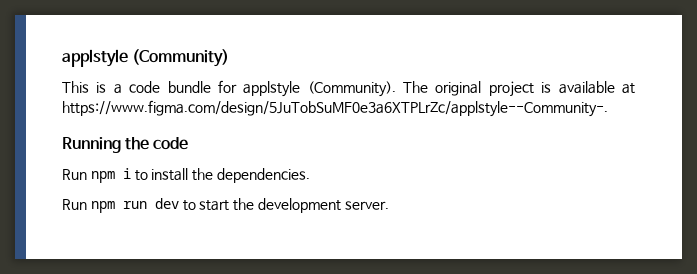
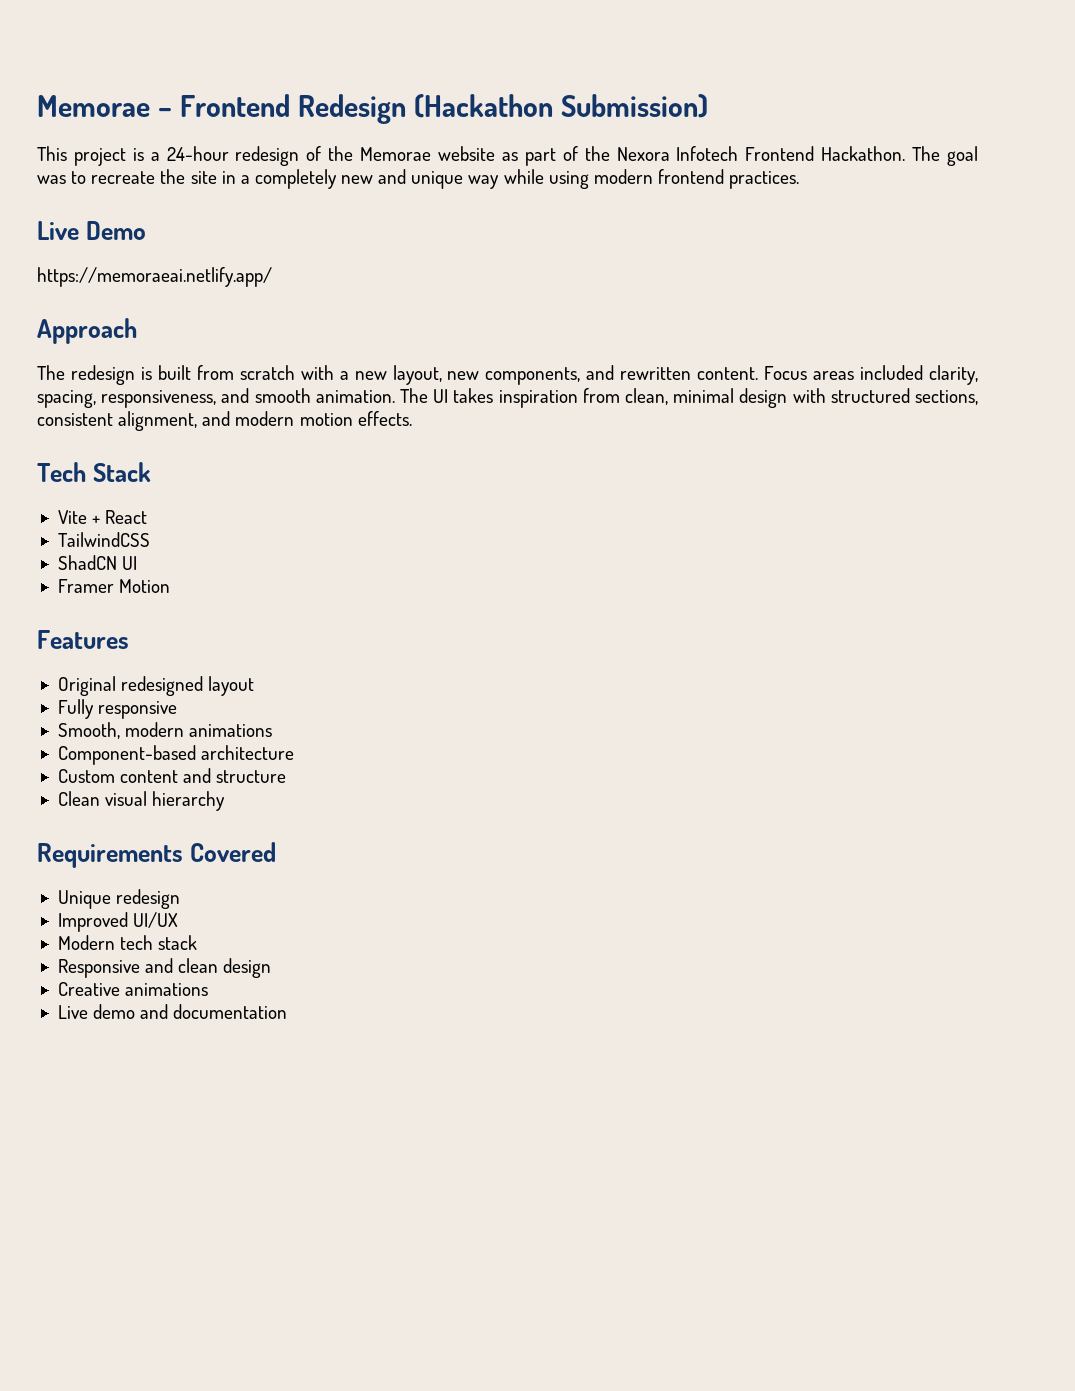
- applstyle (Community)
+ Memorae – Frontend Redesign (Hackathon Submission)
- This is a code bundle for applstyle (Community). The original project is available at https://www.figma.com/design/5JuTobSuMF0e3a6XTPLrZc/applstyle--Community-.
- Running the code
- Run npm i to install the dependencies.
- Run npm run dev to start the development server.
+ This project is a 24-hour redesign of the Memorae website as part of the Nexora Infotech Frontend Hackathon. The goal was to recreate the site in a completely new and unique way while using modern frontend practices.
+ Live Demo
+ https://memoraeai.netlify.app/
+ Approach
+ The redesign is built from scratch with a new layout, new components, and rewritten content. Focus areas included clarity, spacing, responsiveness, and smooth animation. The UI takes inspiration from clean, minimal design with structured sections, consistent alignment, and modern motion effects.
+ Tech Stack
+ Vite + React
+ TailwindCSS
+ ShadCN UI
+ Framer Motion
+ Features
+ Original redesigned layout
+ Fully responsive
+ Smooth, modern animations
+ Component-based architecture
+ Custom content and structure
+ Clean visual hierarchy
+ Requirements Covered
+ Unique redesign
+ Improved UI/UX
+ Modern tech stack
+ Responsive and clean design
+ Creative animations
+ Live demo and documentation

